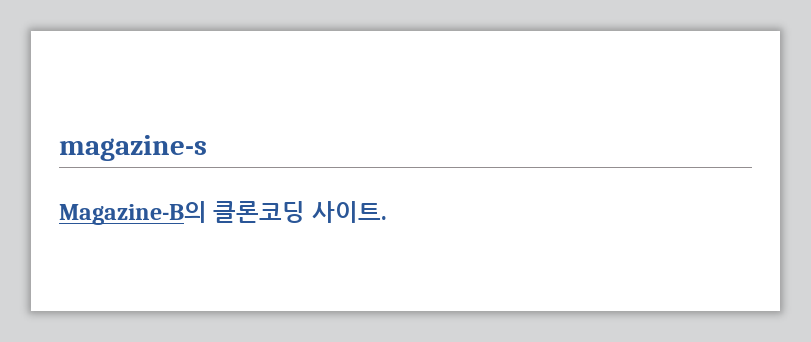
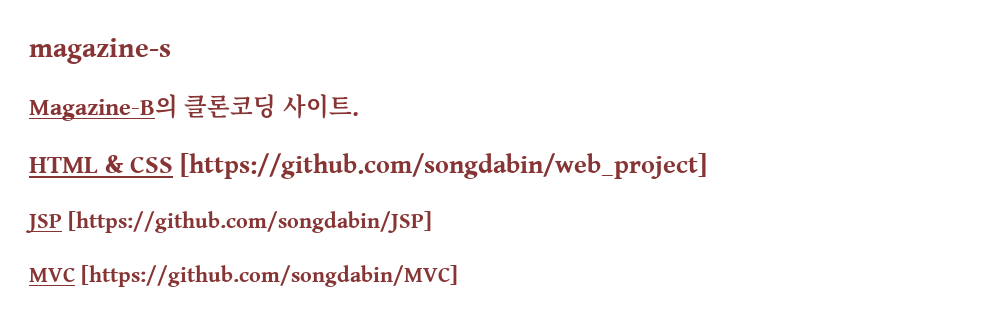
+ HTML & CSS [https://github.com/songdabin/web_project]
+ JSP [https://github.com/songdabin/JSP]
+ MVC [https://github.com/songdabin/MVC]

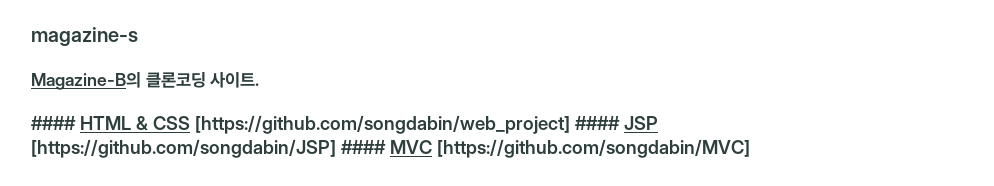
- HTML & CSS [https://github.com/songdabin/web_project]
- JSP [https://github.com/songdabin/JSP]
- MVC [https://github.com/songdabin/MVC]
+ #### HTML & CSS [https://github.com/songdabin/web_project] #### JSP [https://github.com/songdabin/JSP] #### MVC [https://github.com/songdabin/MVC]

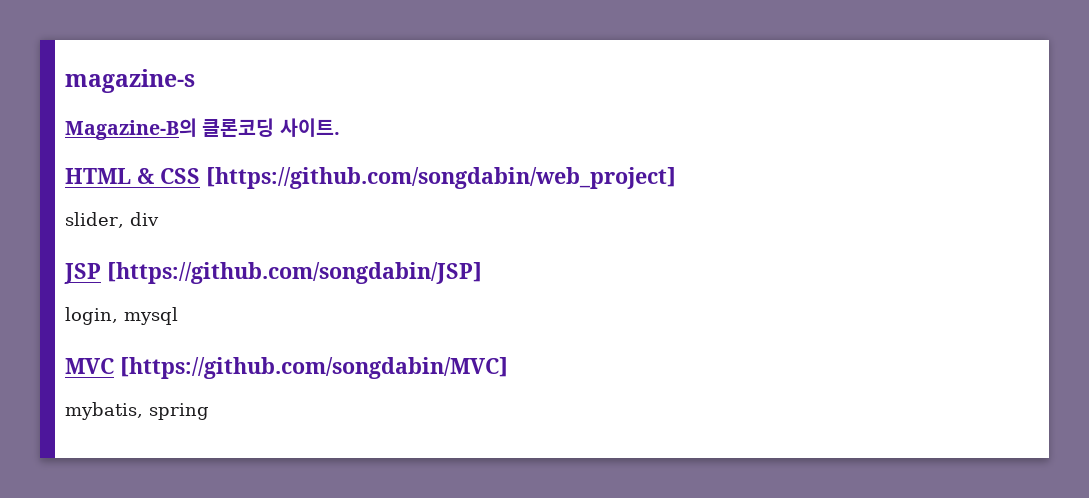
- #### HTML & CSS [https://github.com/songdabin/web_project] #### JSP [https://github.com/songdabin/JSP] #### MVC [https://github.com/songdabin/MVC]
+ HTML & CSS [https://github.com/songdabin/web_project]
+ slider, div
+ JSP [https://github.com/songdabin/JSP]
+ login, mysql
+ MVC [https://github.com/songdabin/MVC]
+ mybatis, spring

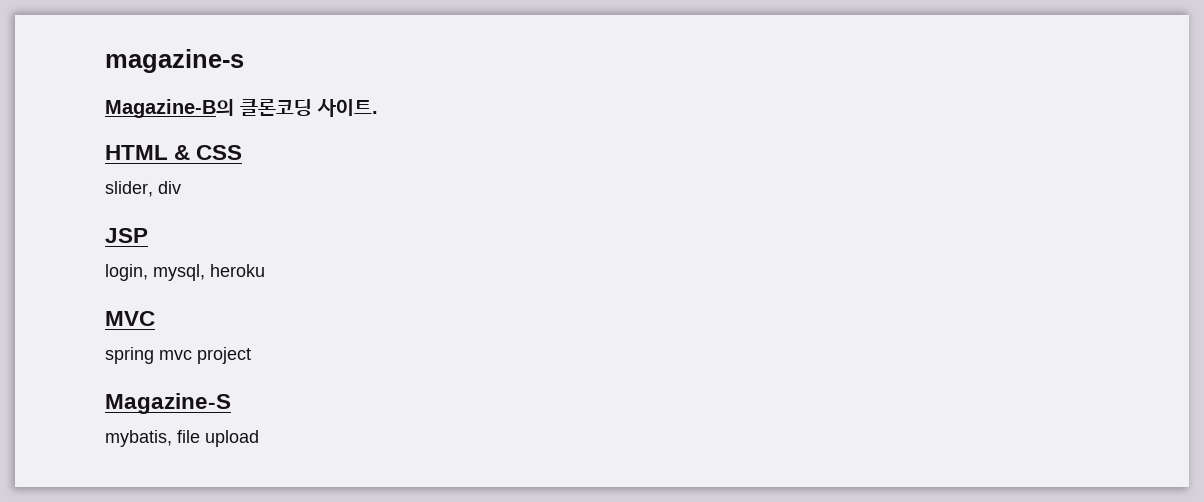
- HTML & CSS [https://github.com/songdabin/web_project]
+ HTML & CSS
- JSP [https://github.com/songdabin/JSP]
+ JSP
- login, mysql
+ login, mysql, heroku
- MVC [https://github.com/songdabin/MVC]
+ MVC
+ spring mvc project
+ Magazine-S
- mybatis, spring
+ mybatis, file upload

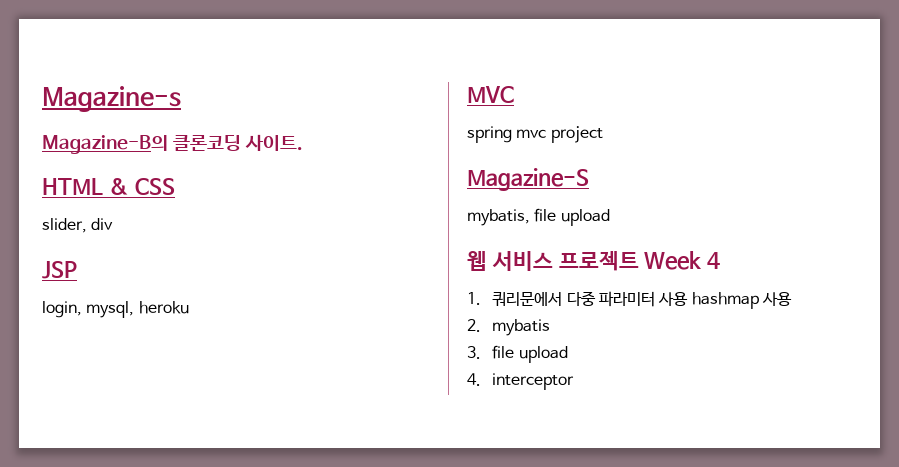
- magazine-s
+ Magazine-s
+ 웹 서비스 프로젝트 Week 4
+ 1. 쿼리문에서 다중 파라미터 사용 hashmap 사용
+ 2. mybatis
+ 3. file upload
+ 4. interceptor

